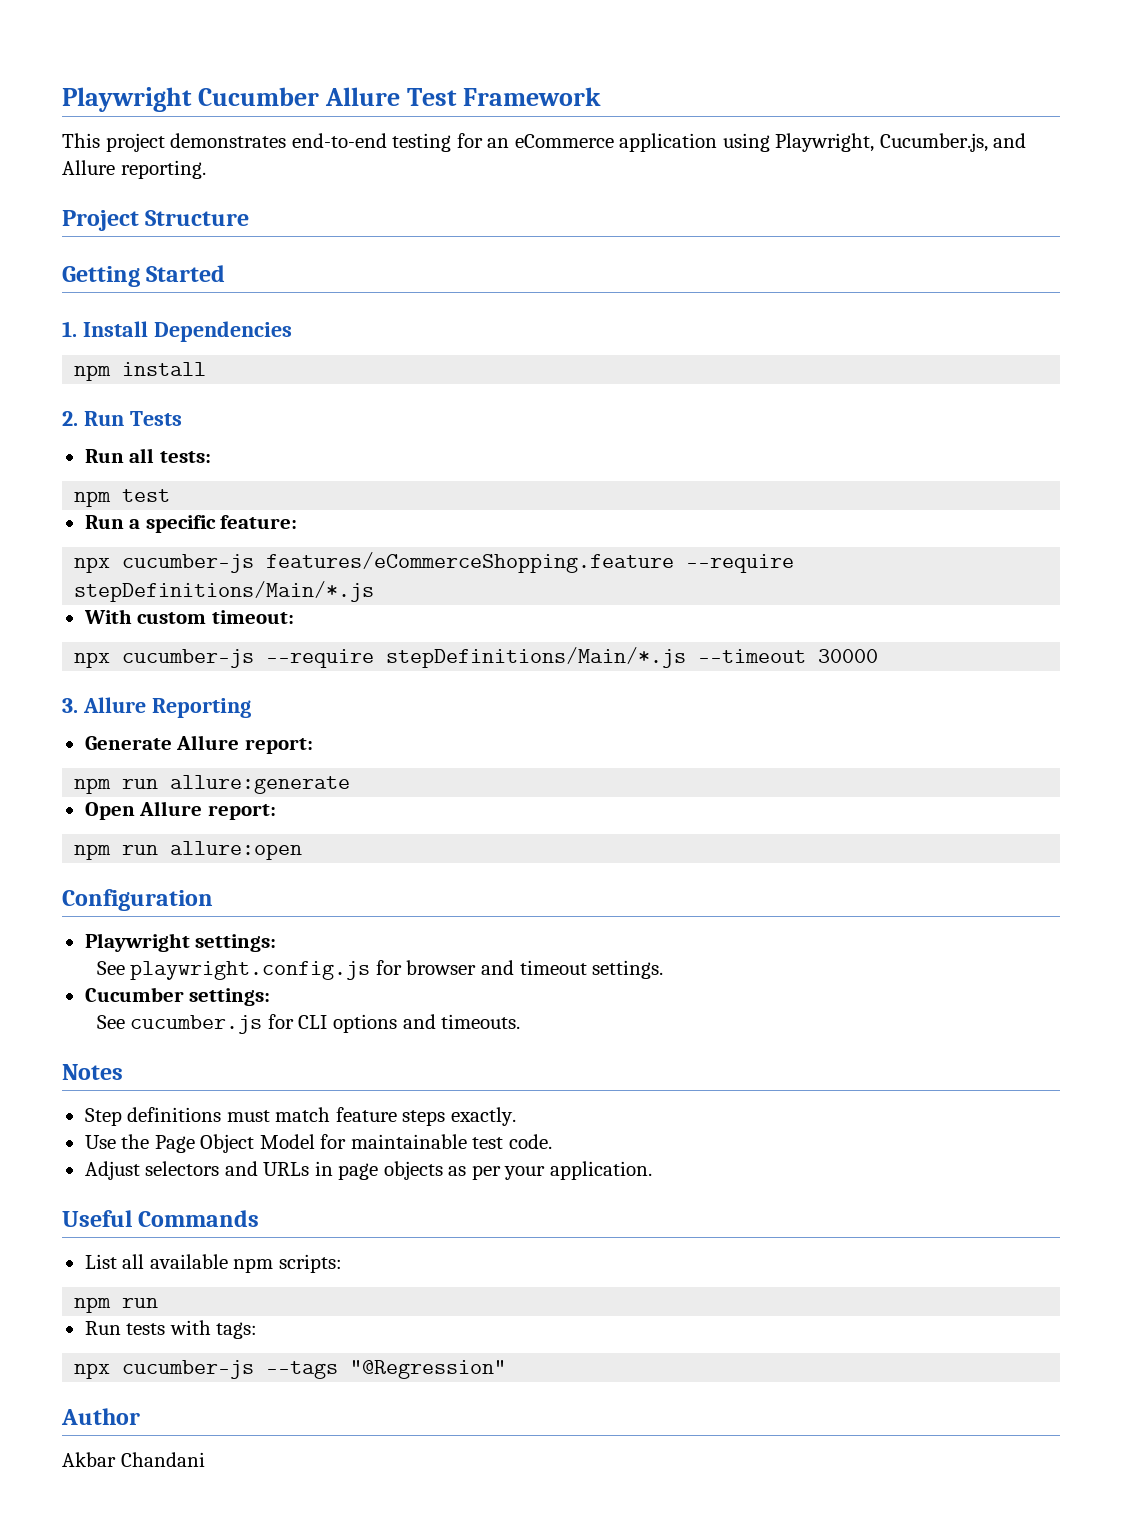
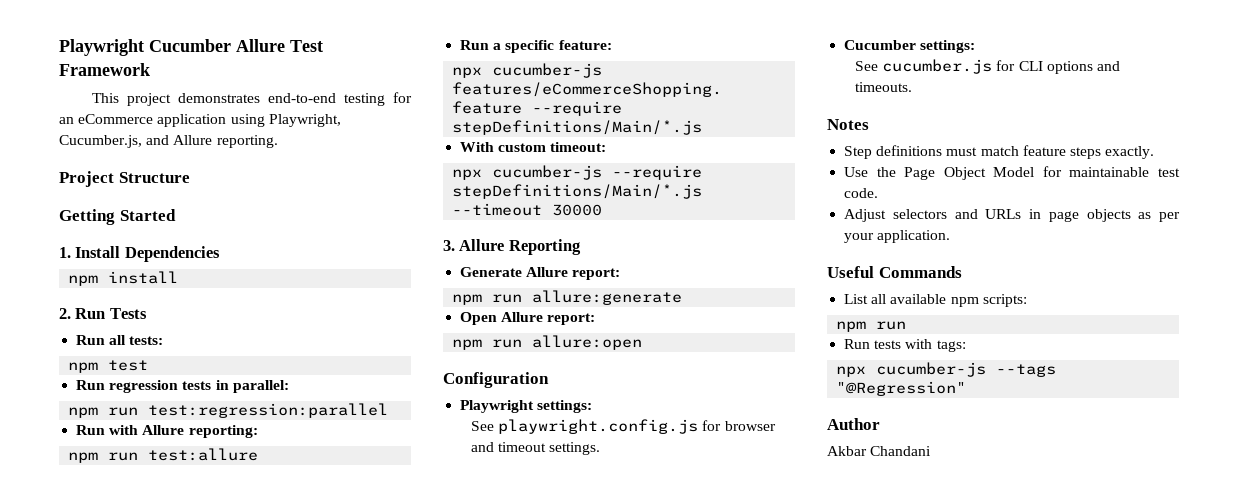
+ Run regression tests in parallel:
+ npm run test:regression:parallel
+ Run with Allure reporting:
+ npm run test:allure

